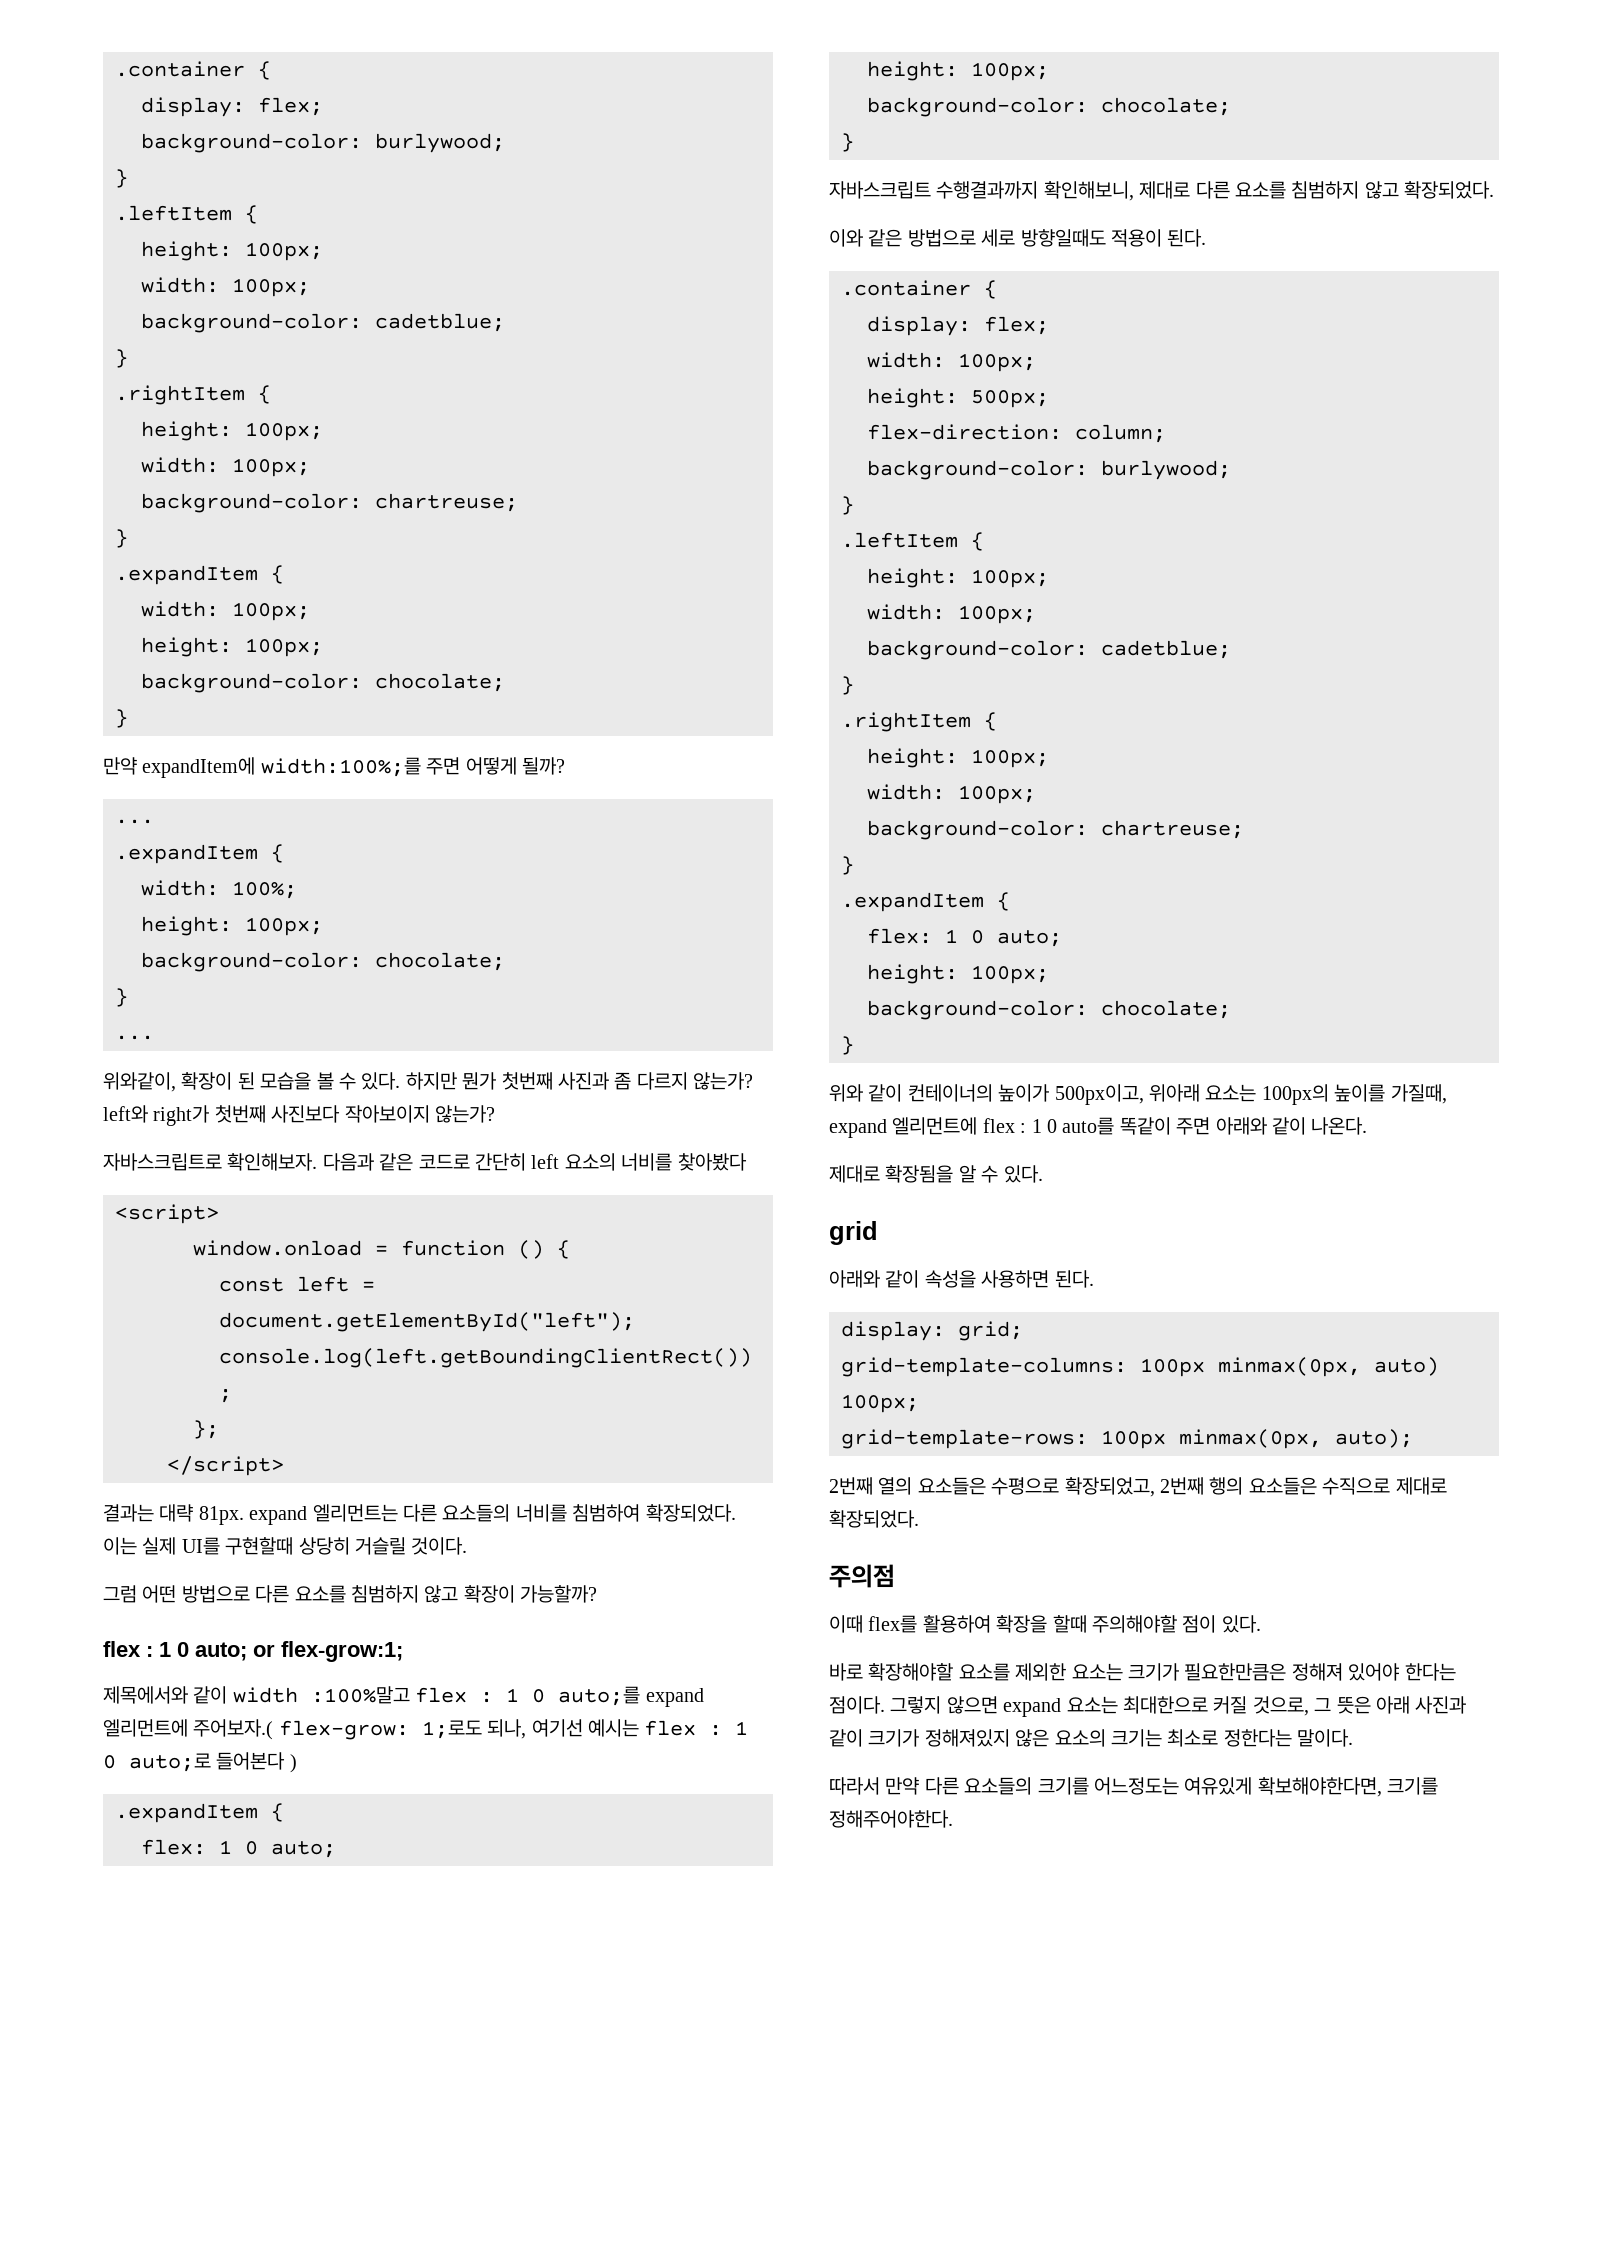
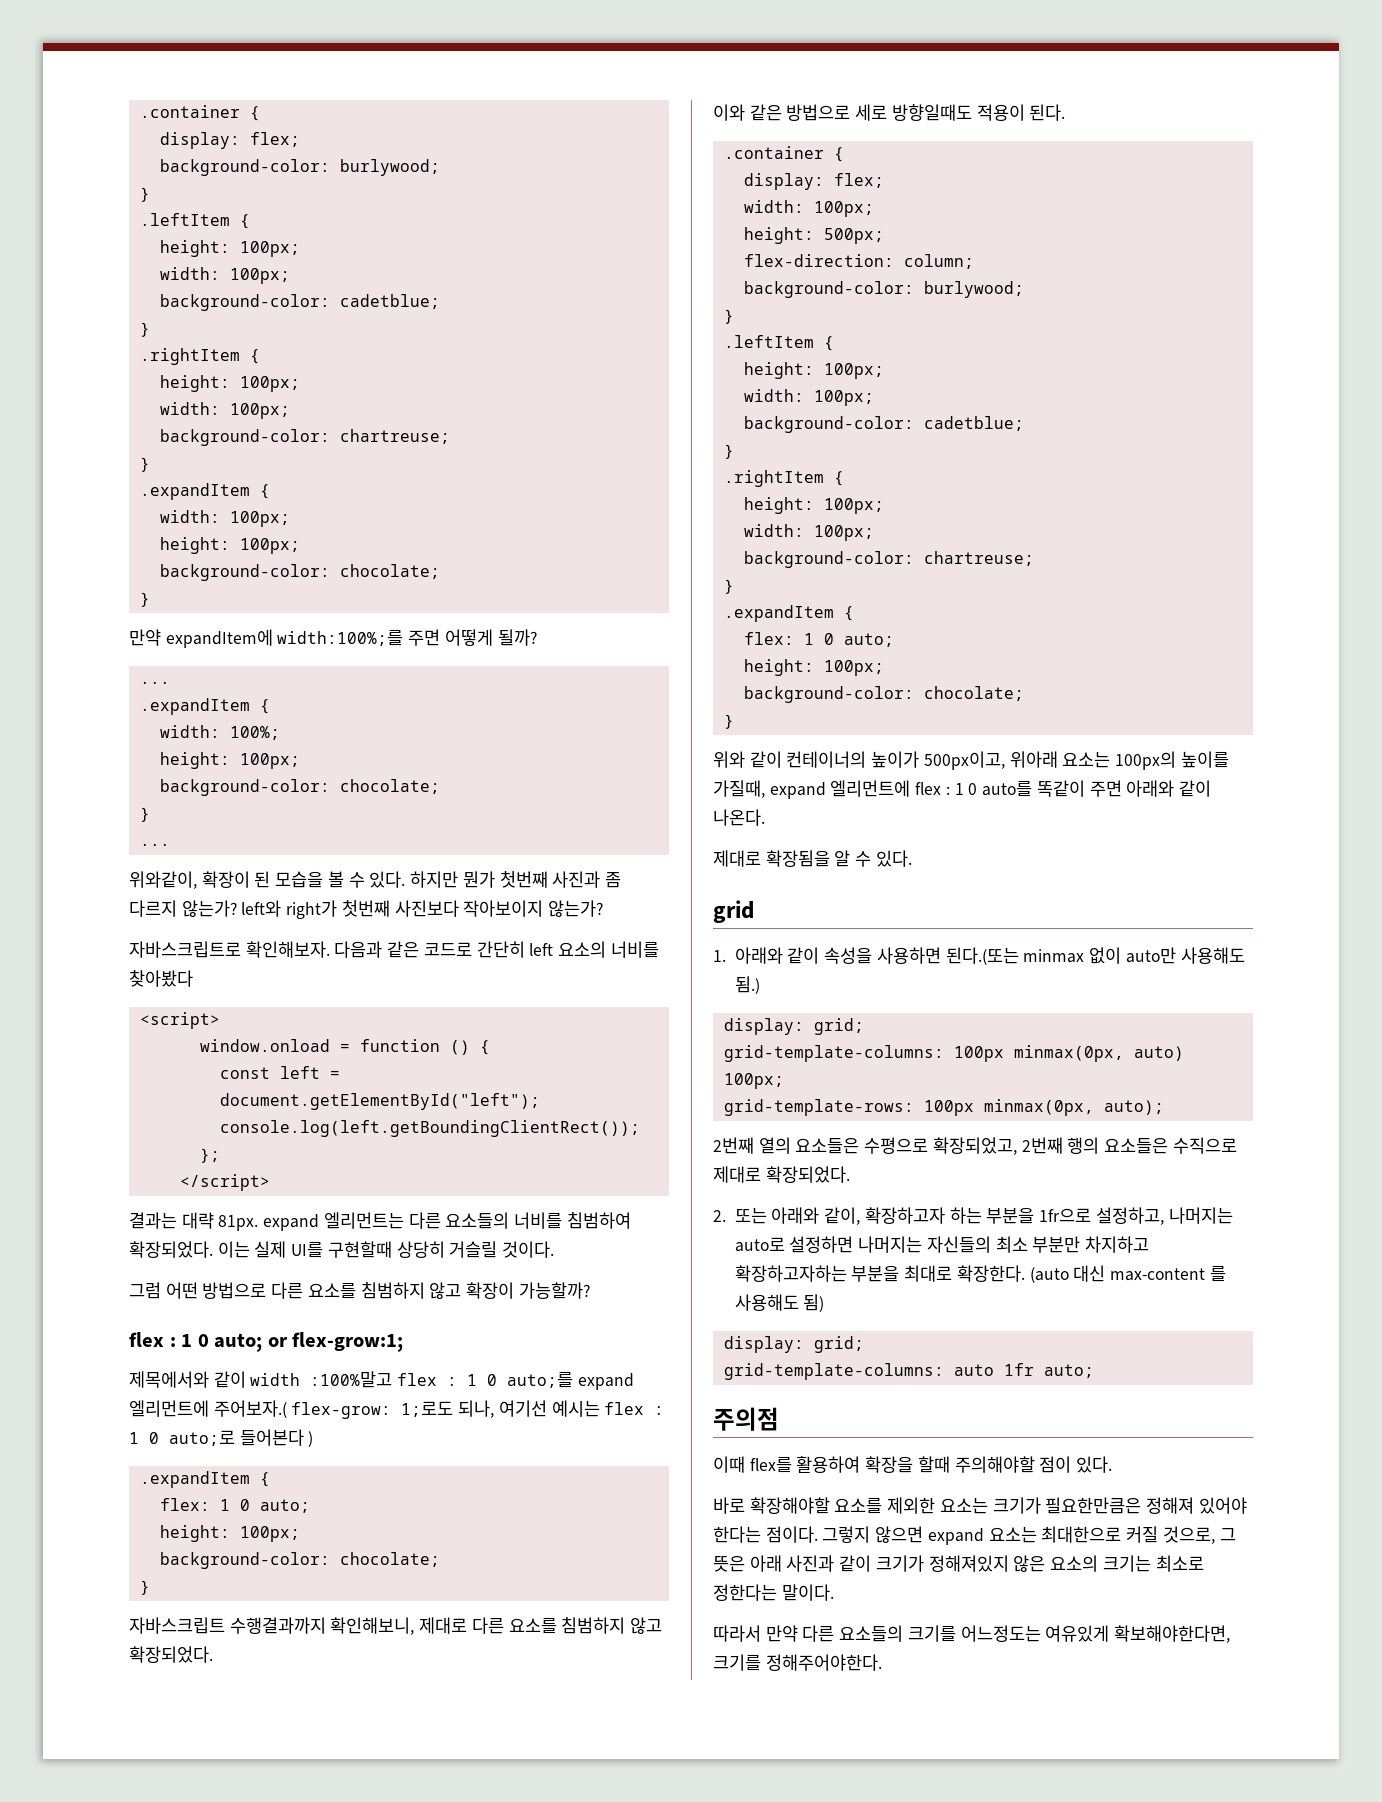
- 아래와 같이 속성을 사용하면 된다.
+ 1. 아래와 같이 속성을 사용하면 된다.(또는 minmax 없이 auto만 사용해도 됨.)
+ 2. 또는 아래와 같이, 확장하고자 하는 부분을 1fr으로 설정하고, 나머지는 auto로 설정하면 나머지는 자신들의 최소 부분만 차지하고 확장하고자하는 부분을 최대로 확장한다. (auto 대신 max-content 를 사용해도 됨)
+ display: grid;
+ grid-template-columns: auto 1fr auto;

